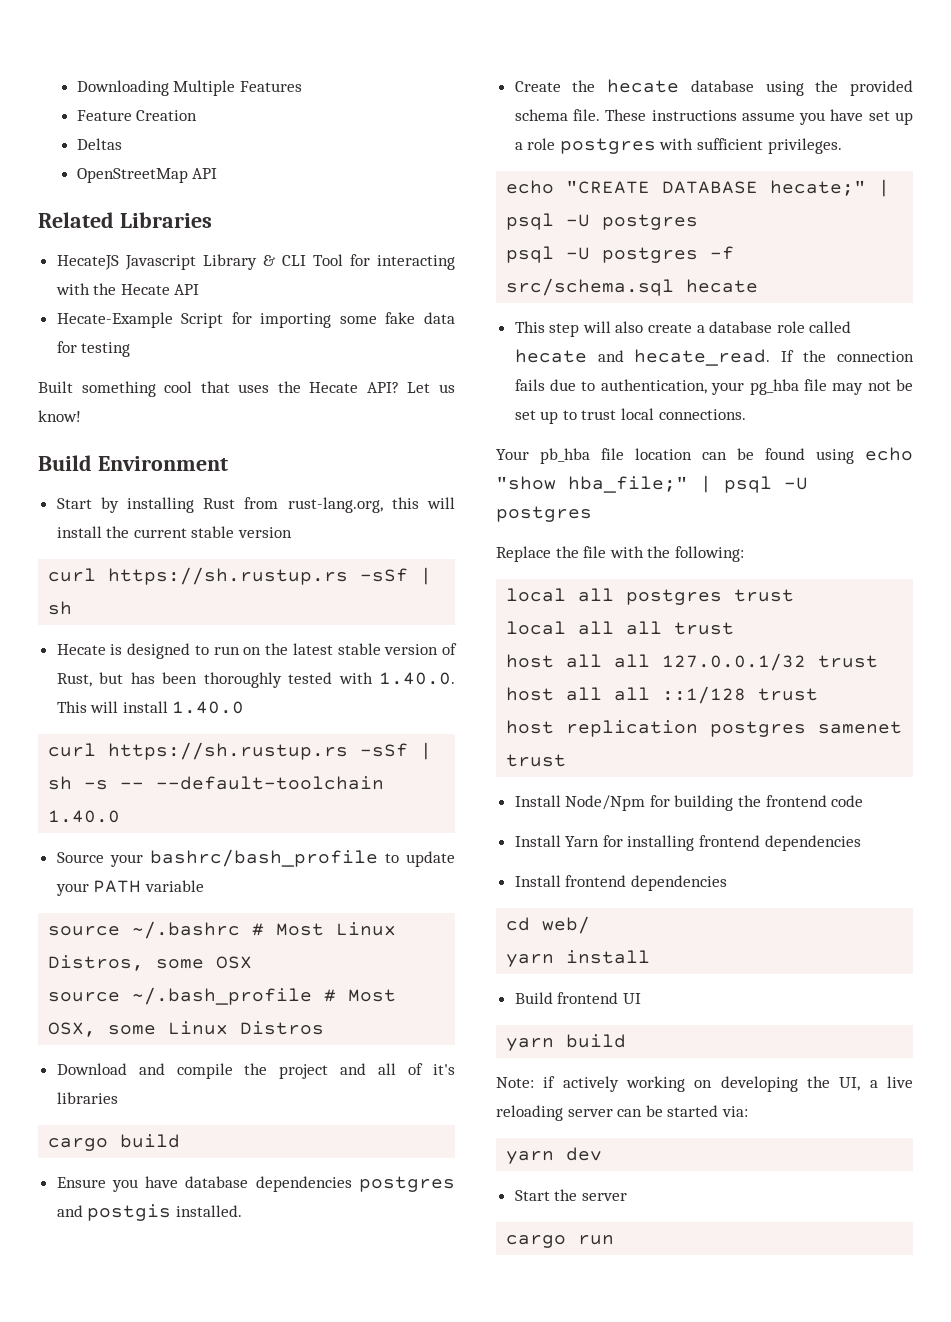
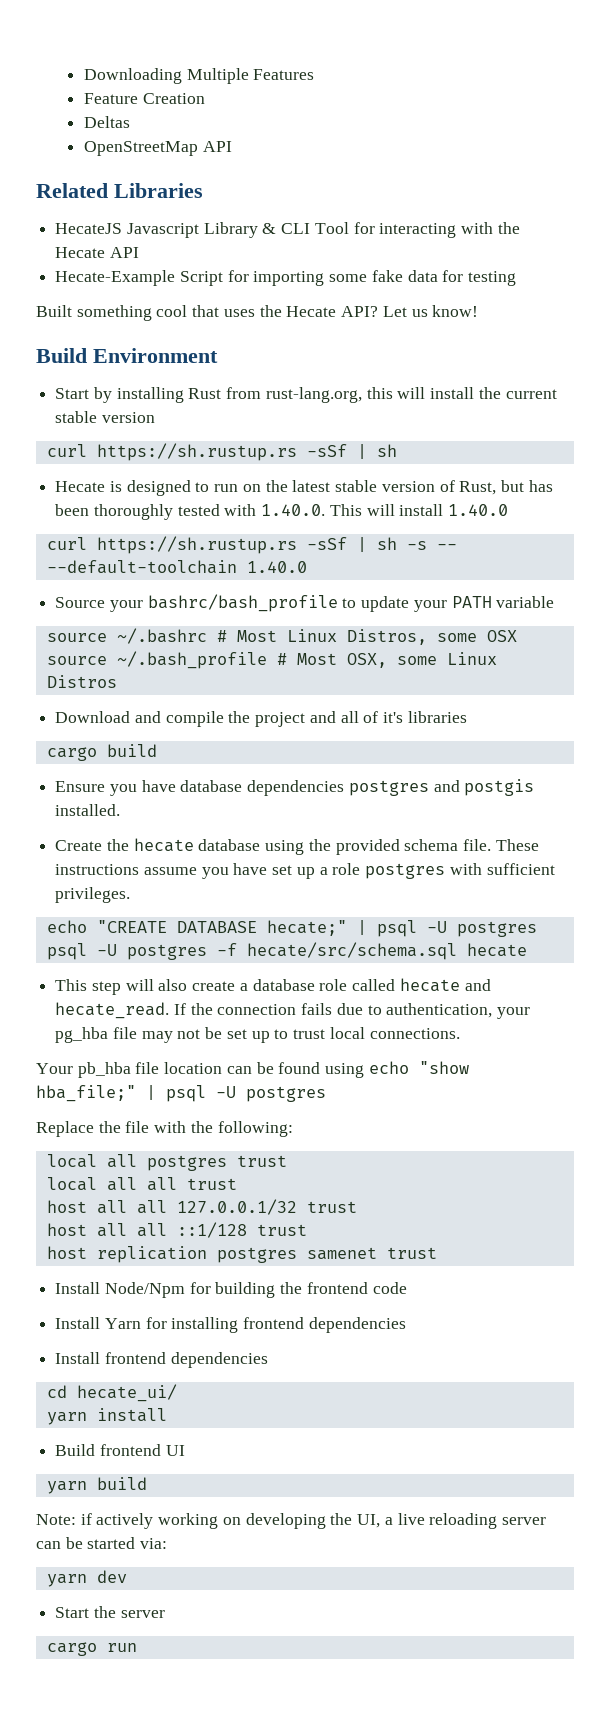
- psql -U postgres -f src/schema.sql hecate
+ psql -U postgres -f hecate/src/schema.sql hecate
- cd web/
+ cd hecate_ui/

